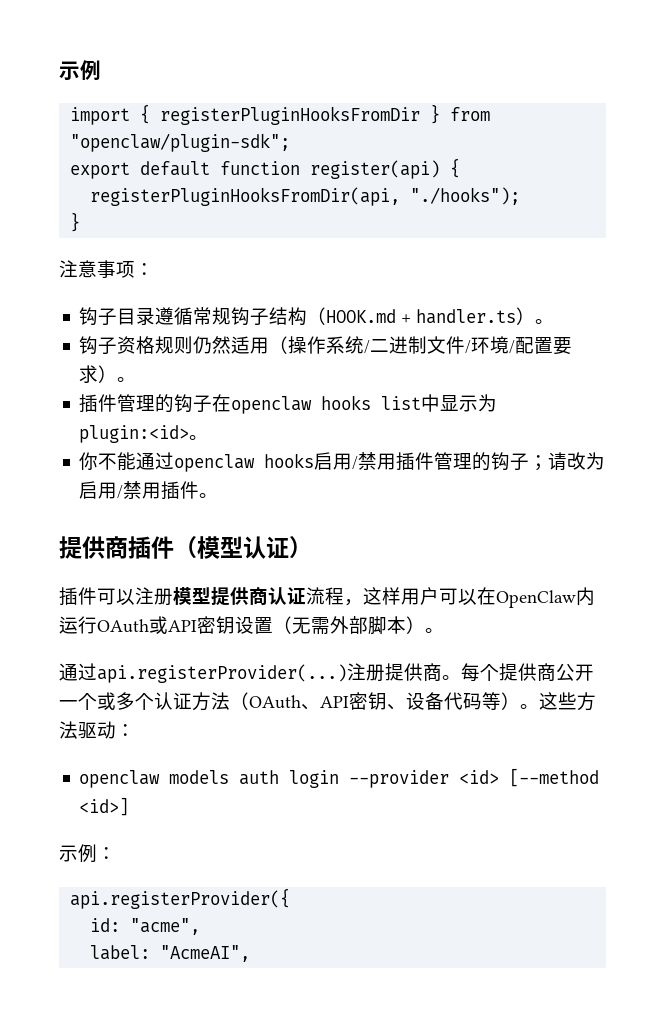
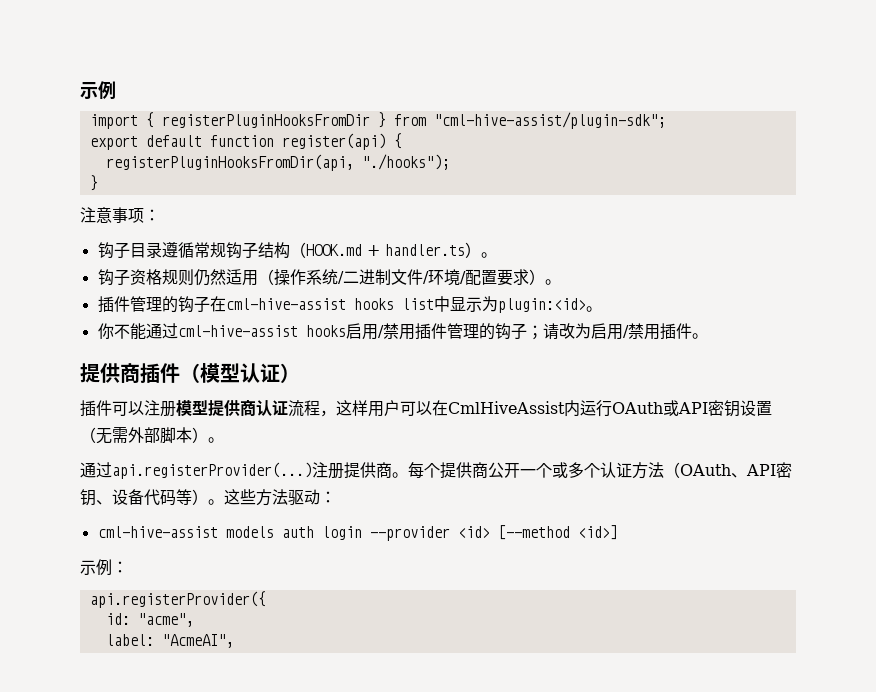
- import { registerPluginHooksFromDir } from "openclaw/plugin-sdk";
+ import { registerPluginHooksFromDir } from "cml-hive-assist/plugin-sdk";
- 插件管理的钩子在openclaw hooks list中显示为plugin:<id>。
+ 插件管理的钩子在cml-hive-assist hooks list中显示为plugin:<id>。
- 你不能通过openclaw hooks启用/禁用插件管理的钩子；请改为启用/禁用插件。
+ 你不能通过cml-hive-assist hooks启用/禁用插件管理的钩子；请改为启用/禁用插件。
- 插件可以注册模型提供商认证流程，这样用户可以在OpenClaw内运行OAuth或API密钥设置（无需外部脚本）。
+ 插件可以注册模型提供商认证流程，这样用户可以在CmlHiveAssist内运行OAuth或API密钥设置（无需外部脚本）。
- openclaw models auth login --provider <id> [--method <id>]
+ cml-hive-assist models auth login --provider <id> [--method <id>]

